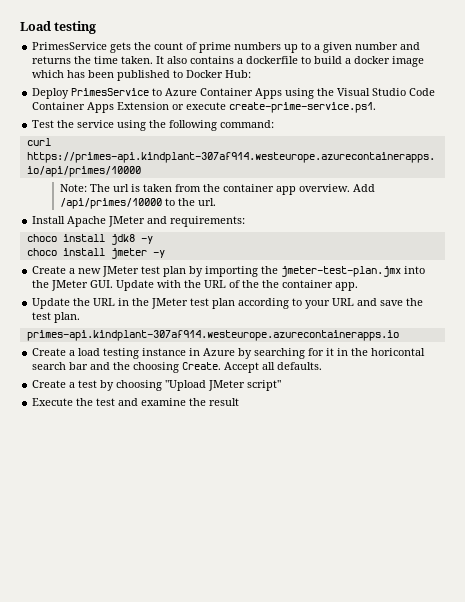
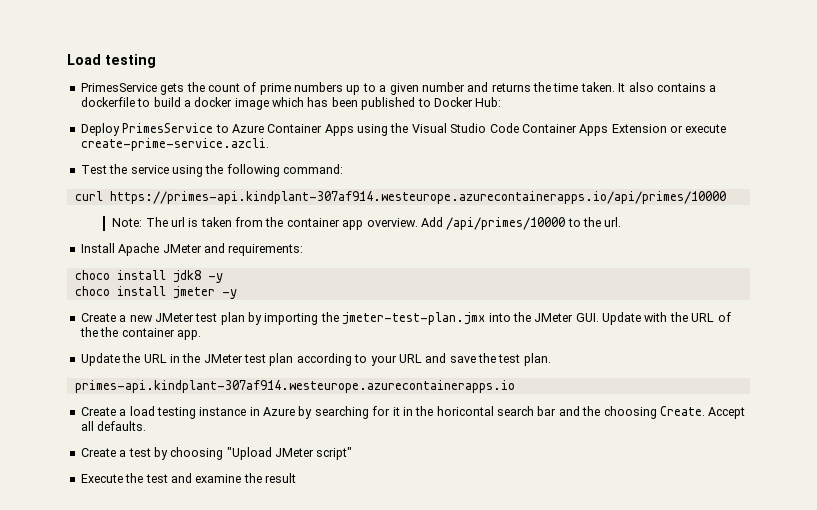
- Deploy PrimesService to Azure Container Apps using the Visual Studio Code Container Apps Extension or execute create-prime-service.ps1.
+ Deploy PrimesService to Azure Container Apps using the Visual Studio Code Container Apps Extension or execute create-prime-service.azcli.

